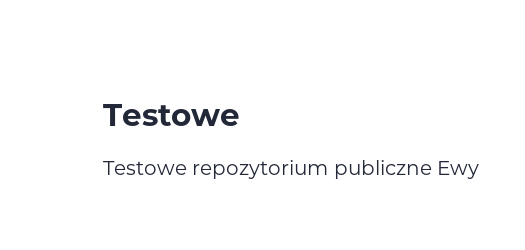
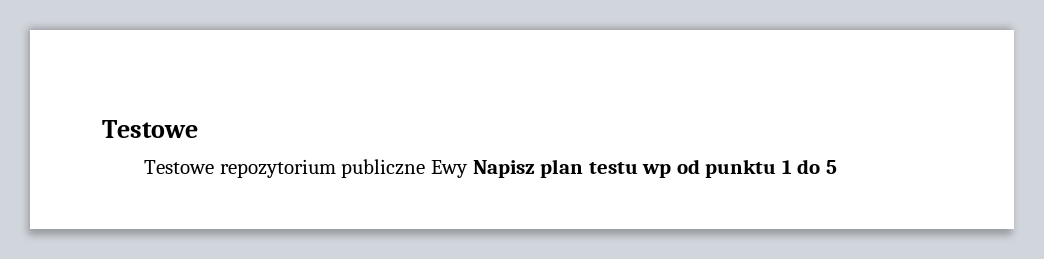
- Testowe repozytorium publiczne Ewy
+ Testowe repozytorium publiczne Ewy Napisz plan testu wp od punktu 1 do 5

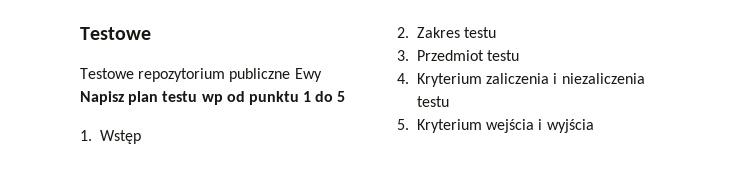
+ 1. Wstęp
+ 2. Zakres testu
+ 3. Przedmiot testu
+ 4. Kryterium zaliczenia i niezaliczenia testu
+ 5. Kryterium wejścia i wyjścia

